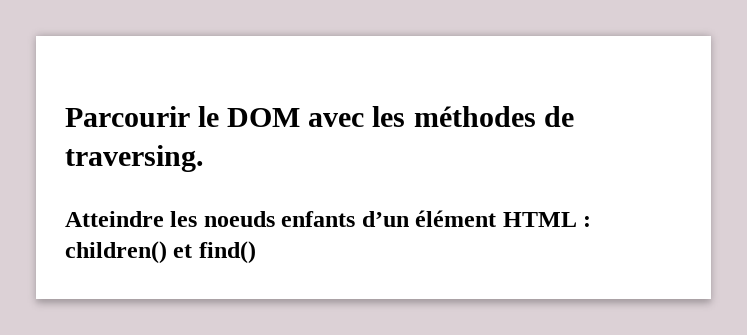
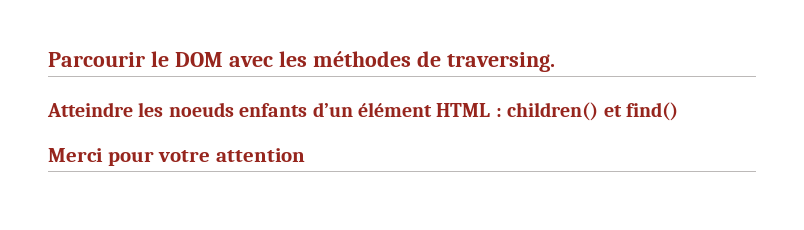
+ Merci pour votre attention

